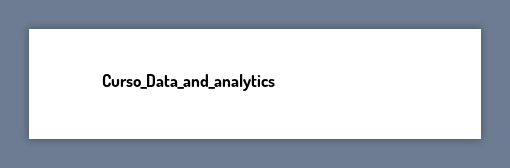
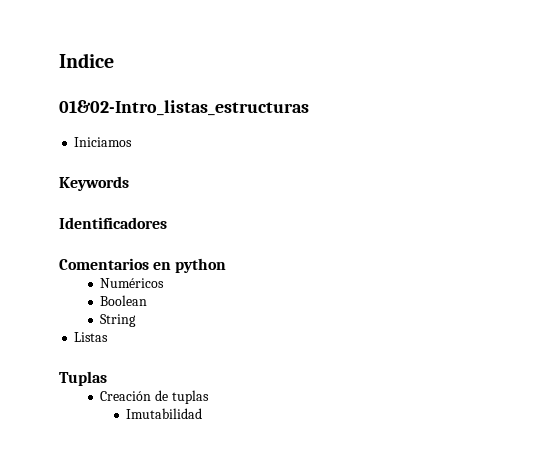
- Curso_Data_and_analytics
+ Indice
+ 01&02-Intro_listas_estructuras
+ Iniciamos
+ Keywords
+ Identificadores
+ Comentarios en python
+ Numéricos
+ Boolean
+ String
+ Listas
+ Tuplas
+ Creación de tuplas
+ Imutabilidad

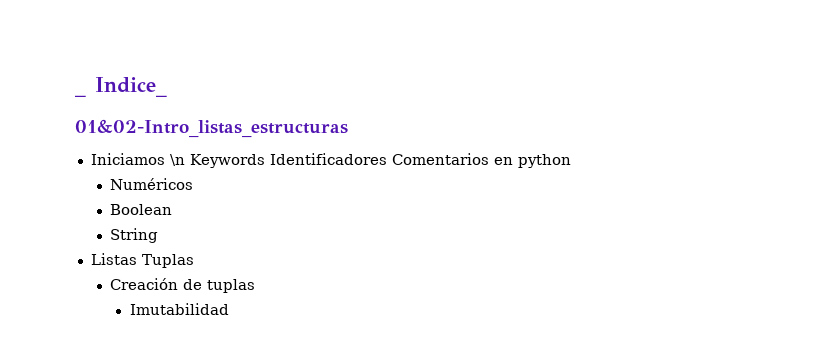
- Indice
+ _ Indice_
- Iniciamos
- Keywords
- Identificadores
- Comentarios en python
+ Iniciamos \n Keywords Identificadores Comentarios en python
- Listas
- Tuplas
+ Listas Tuplas

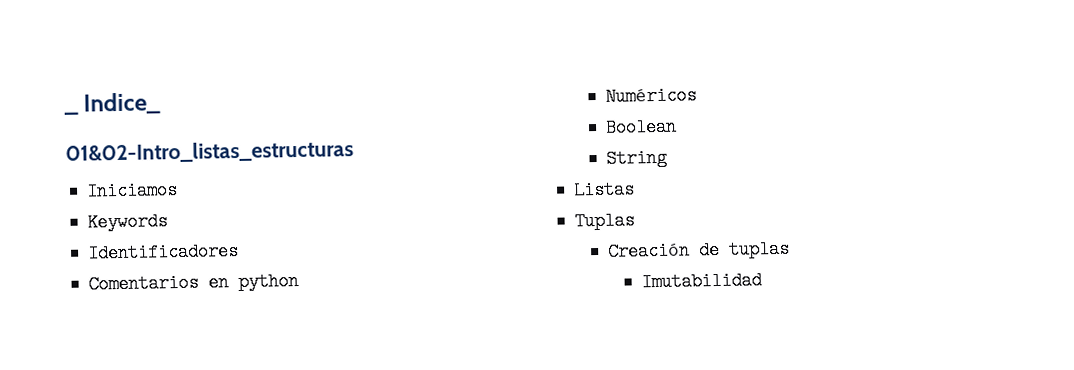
- Iniciamos \n Keywords Identificadores Comentarios en python
+ Iniciamos
+ Keywords
+ Identificadores
+ Comentarios en python
- Listas Tuplas
+ Listas
+ Tuplas

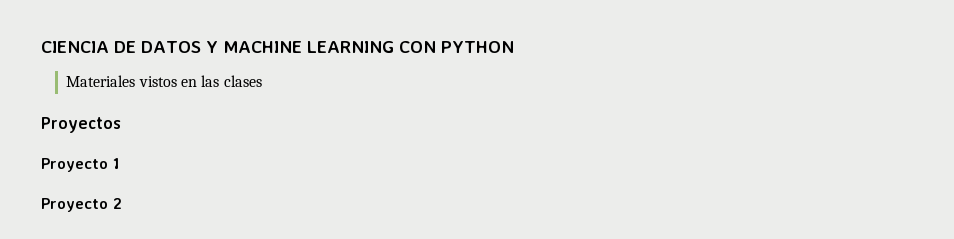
- _ Indice_
- 01&02-Intro_listas_estructuras
- Iniciamos
- Keywords
- Identificadores
- Comentarios en python
- Numéricos
- Boolean
- String
- Listas
- Tuplas
- Creación de tuplas
- Imutabilidad
+ CIENCIA DE DATOS Y MACHINE LEARNING CON PYTHON
+ Materiales vistos en las clases
+ Proyectos
+ Proyecto 1
+ Proyecto 2

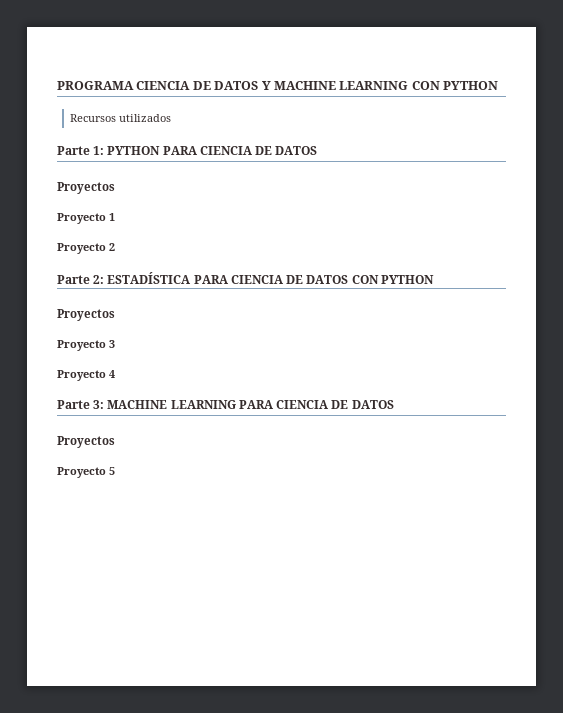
- CIENCIA DE DATOS Y MACHINE LEARNING CON PYTHON
+ PROGRAMA CIENCIA DE DATOS Y MACHINE LEARNING CON PYTHON
- Materiales vistos en las clases
+ Recursos utilizados
+ Parte 1: PYTHON PARA CIENCIA DE DATOS
+ Parte 2: ESTADÍSTICA PARA CIENCIA DE DATOS CON PYTHON
+ Proyectos
+ Proyecto 3
+ Proyecto 4
+ Parte 3: MACHINE LEARNING PARA CIENCIA DE DATOS
+ Proyectos
+ Proyecto 5

